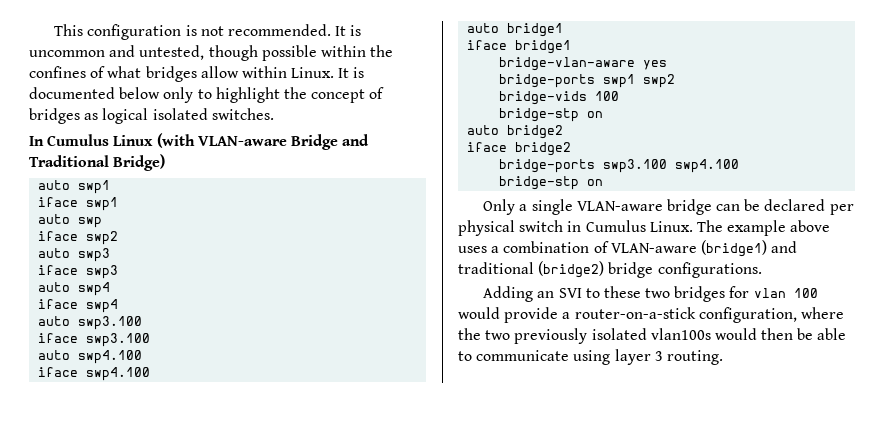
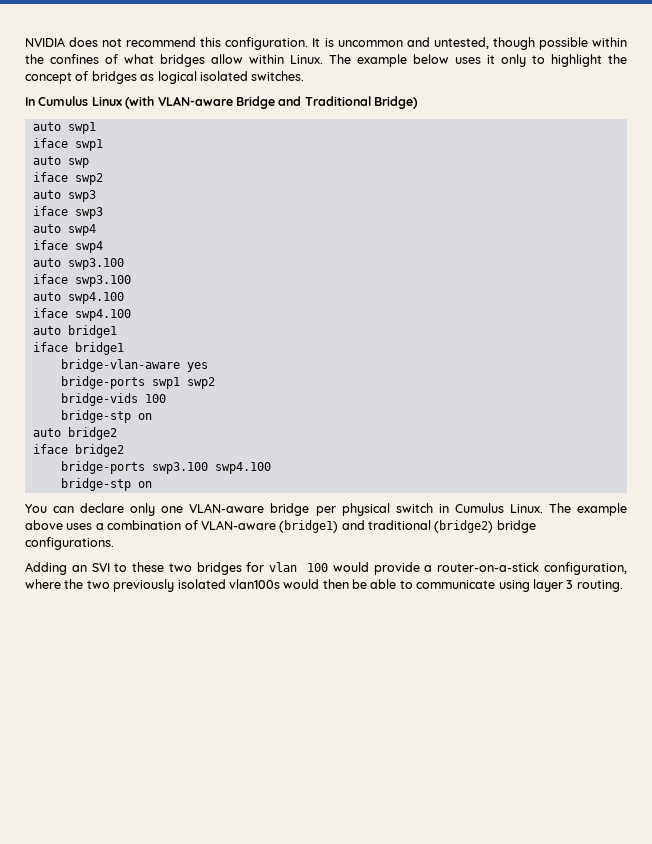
- This configuration is not recommended.
+ NVIDIA does not recommend this configuration.
- It is documented below only to highlight the concept of bridges as logical isolated switches.
+ The example below uses it only to highlight the concept of bridges as logical isolated switches.
- Only a single VLAN-aware bridge can be declared per physical switch in Cumulus Linux.
+ You can declare only one VLAN-aware bridge per physical switch in Cumulus Linux.

